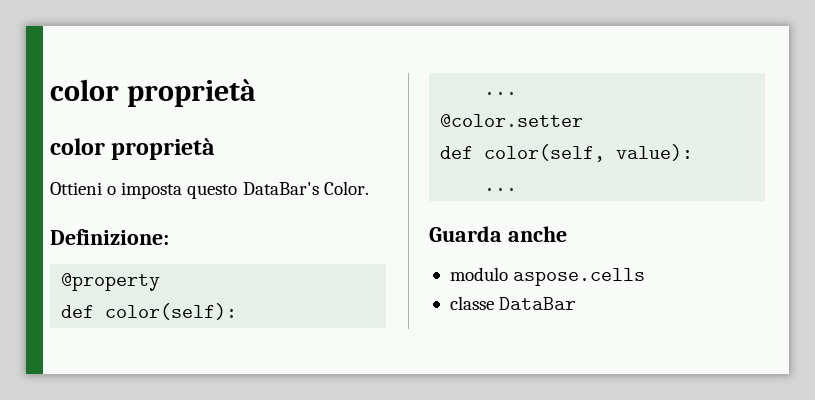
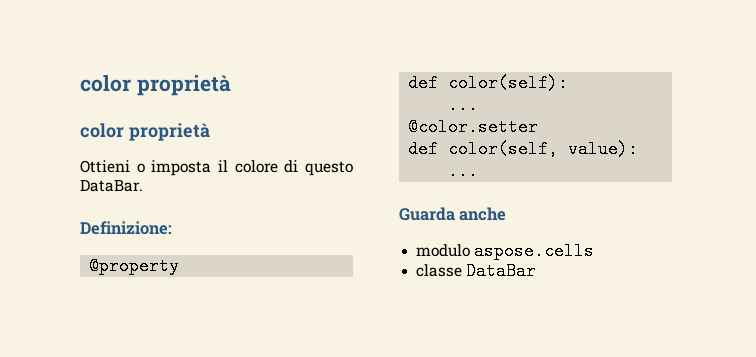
- Ottieni o imposta questo DataBar's Color.
+ Ottieni o imposta il colore di questo DataBar.

